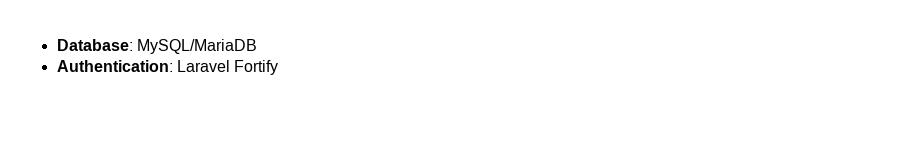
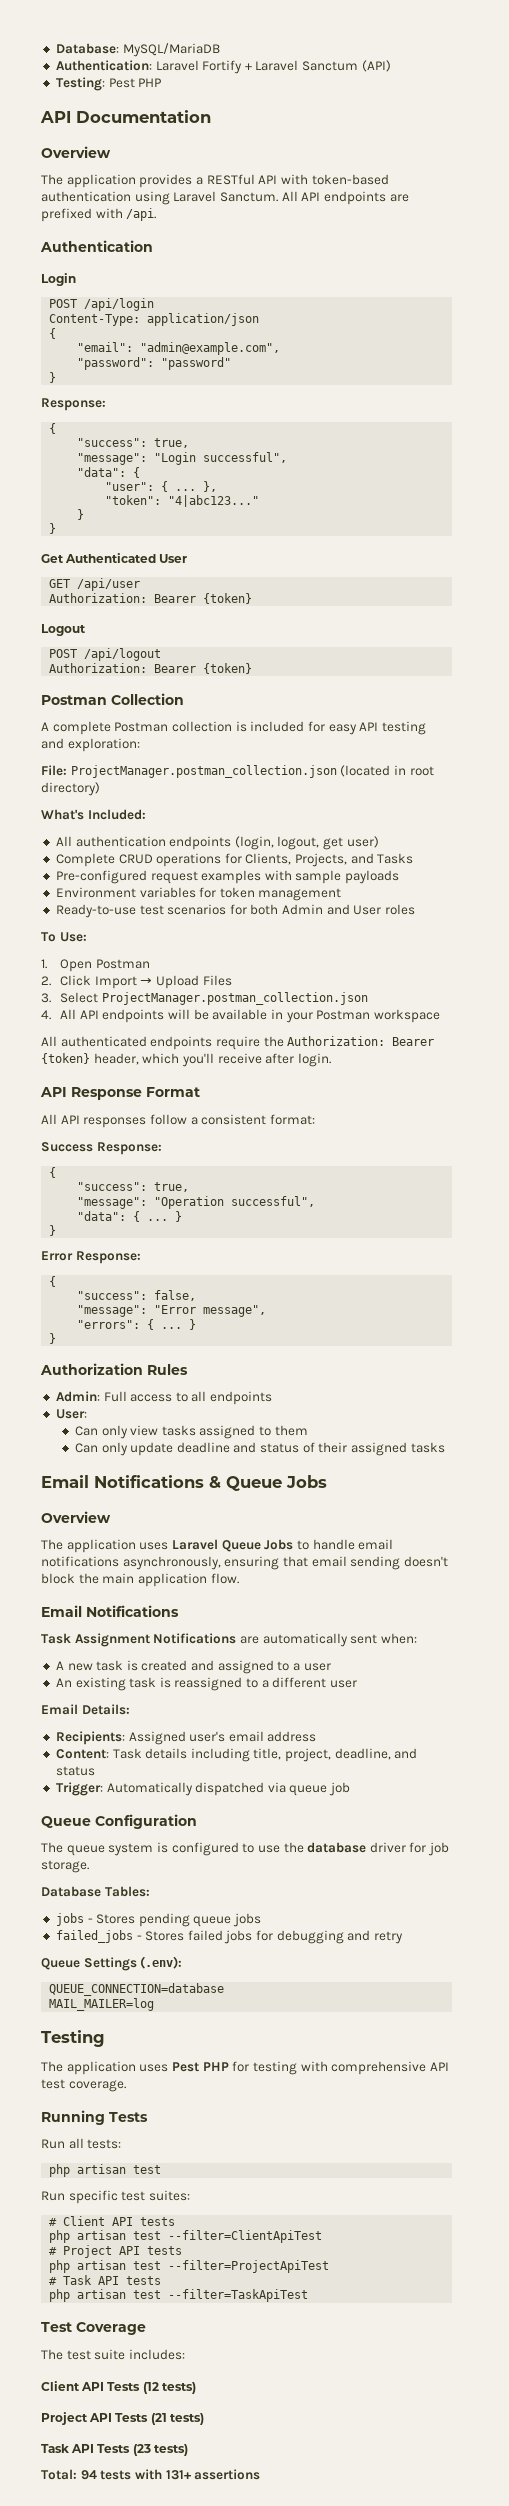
- Authentication: Laravel Fortify
+ Authentication: Laravel Fortify + Laravel Sanctum (API)
+ Testing: Pest PHP
+ API Documentation
+ Overview
+ The application provides a RESTful API with token-based authentication using Laravel Sanctum. All API endpoints are prefixed with /api.
+ Authentication
+ Login
+ POST /api/login
+ Content-Type: application/json
+ {
+ "email": "admin@example.com",
+ "password": "password"
+ }
+ Response:
+ {
+ "success": true,
+ "message": "Login successful",
+ "data": {
+ "user": { ... },
+ "token": "4|abc123..."
+ }
+ }
+ Get Authenticated User
+ GET /api/user
+ Authorization: Bearer {token}
+ Logout
+ POST /api/logout
+ Authorization: Bearer {token}
+ Postman Collection
+ A complete Postman collection is included for easy API testing and exploration:
+ File: ProjectManager.postman_collection.json (located in root directory)
+ What's Included:
+ All authentication endpoints (login, logout, get user)
+ Complete CRUD operations for Clients, Projects, and Tasks
+ Pre-configured request examples with sample payloads
+ Environment variables for token management
+ Ready-to-use test scenarios for both Admin and User roles
+ To Use:
+ 1. Open Postman
+ 2. Click Import → Upload Files
+ 3. Select ProjectManager.postman_collection.json
+ 4. All API endpoints will be available in your Postman workspace
+ All authenticated endpoints require the Authorization: Bearer {token} header, which you'll receive after login.
+ API Response Format
+ All API responses follow a consistent format:
+ Success Response:
+ {
+ "success": true,
+ "message": "Operation successful",
+ "data": { ... }
+ }
+ Error Response:
+ {
+ "success": false,
+ "message": "Error message",
+ "errors": { ... }
+ }
+ Authorization Rules
+ Admin: Full access to all endpoints
+ User:
+ Can only view tasks assigned to them
+ Can only update deadline and status of their assigned tasks
+ Email Notifications & Queue Jobs
+ Overview
+ The application uses Laravel Queue Jobs to handle email notifications asynchronously, ensuring that email sending doesn't block the main application flow.
+ Email Notifications
+ Task Assignment Notifications are automatically sent when:
+ A new task is created and assigned to a user
+ An existing task is reassigned to a different user
+ Email Details:
+ Recipients: Assigned user's email address
+ Content: Task details including title, project, deadline, and status
+ Trigger: Automatically dispatched via queue job
+ Queue Configuration
+ The queue system is configured to use the database driver for job storage.
+ Database Tables:
+ jobs - Stores pending queue jobs
+ failed_jobs - Stores failed jobs for debugging and retry
+ Queue Settings (.env):
+ QUEUE_CONNECTION=database
+ MAIL_MAILER=log
+ Testing
+ The application uses Pest PHP for testing with comprehensive API test coverage.
+ Running Tests
+ Run all tests:
+ php artisan test
+ Run specific test suites:
+ # Client API tests
+ php artisan test --filter=ClientApiTest
+ # Project API tests
+ php artisan test --filter=ProjectApiTest
+ # Task API tests
+ php artisan test --filter=TaskApiTest
+ Test Coverage
+ The test suite includes:
+ Client API Tests (12 tests)
+ Project API Tests (21 tests)
+ Task API Tests (23 tests)
+ Total: 94 tests with 131+ assertions

